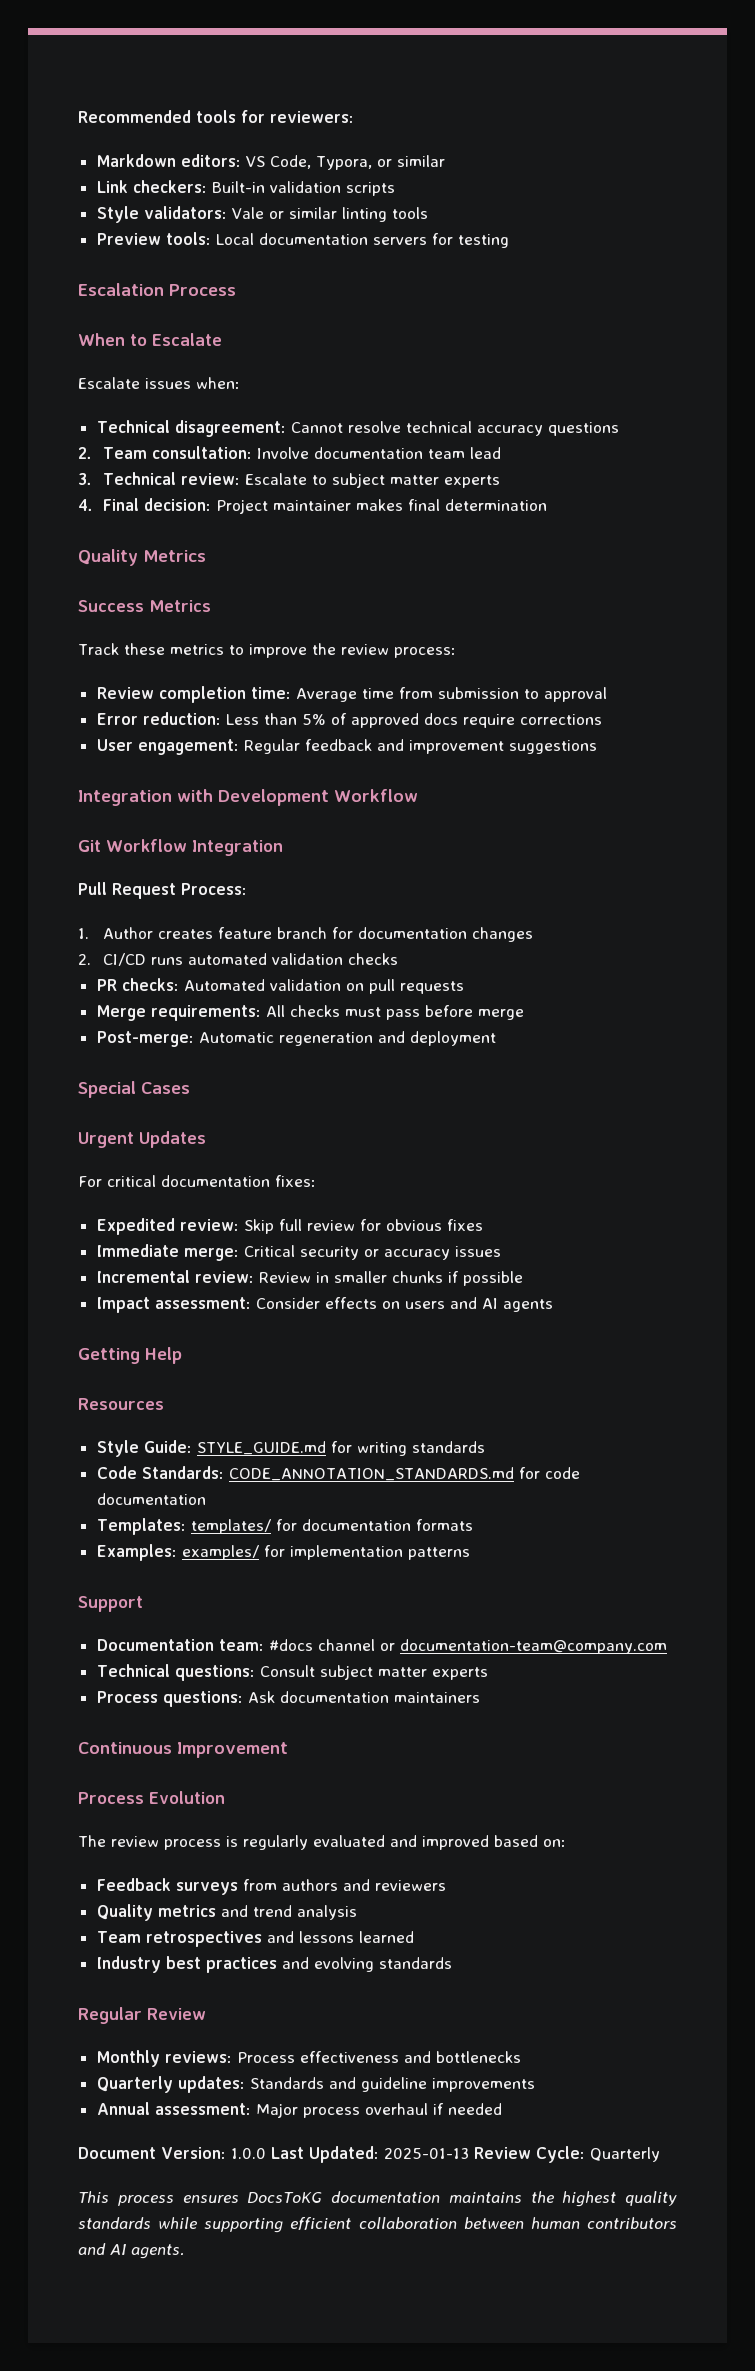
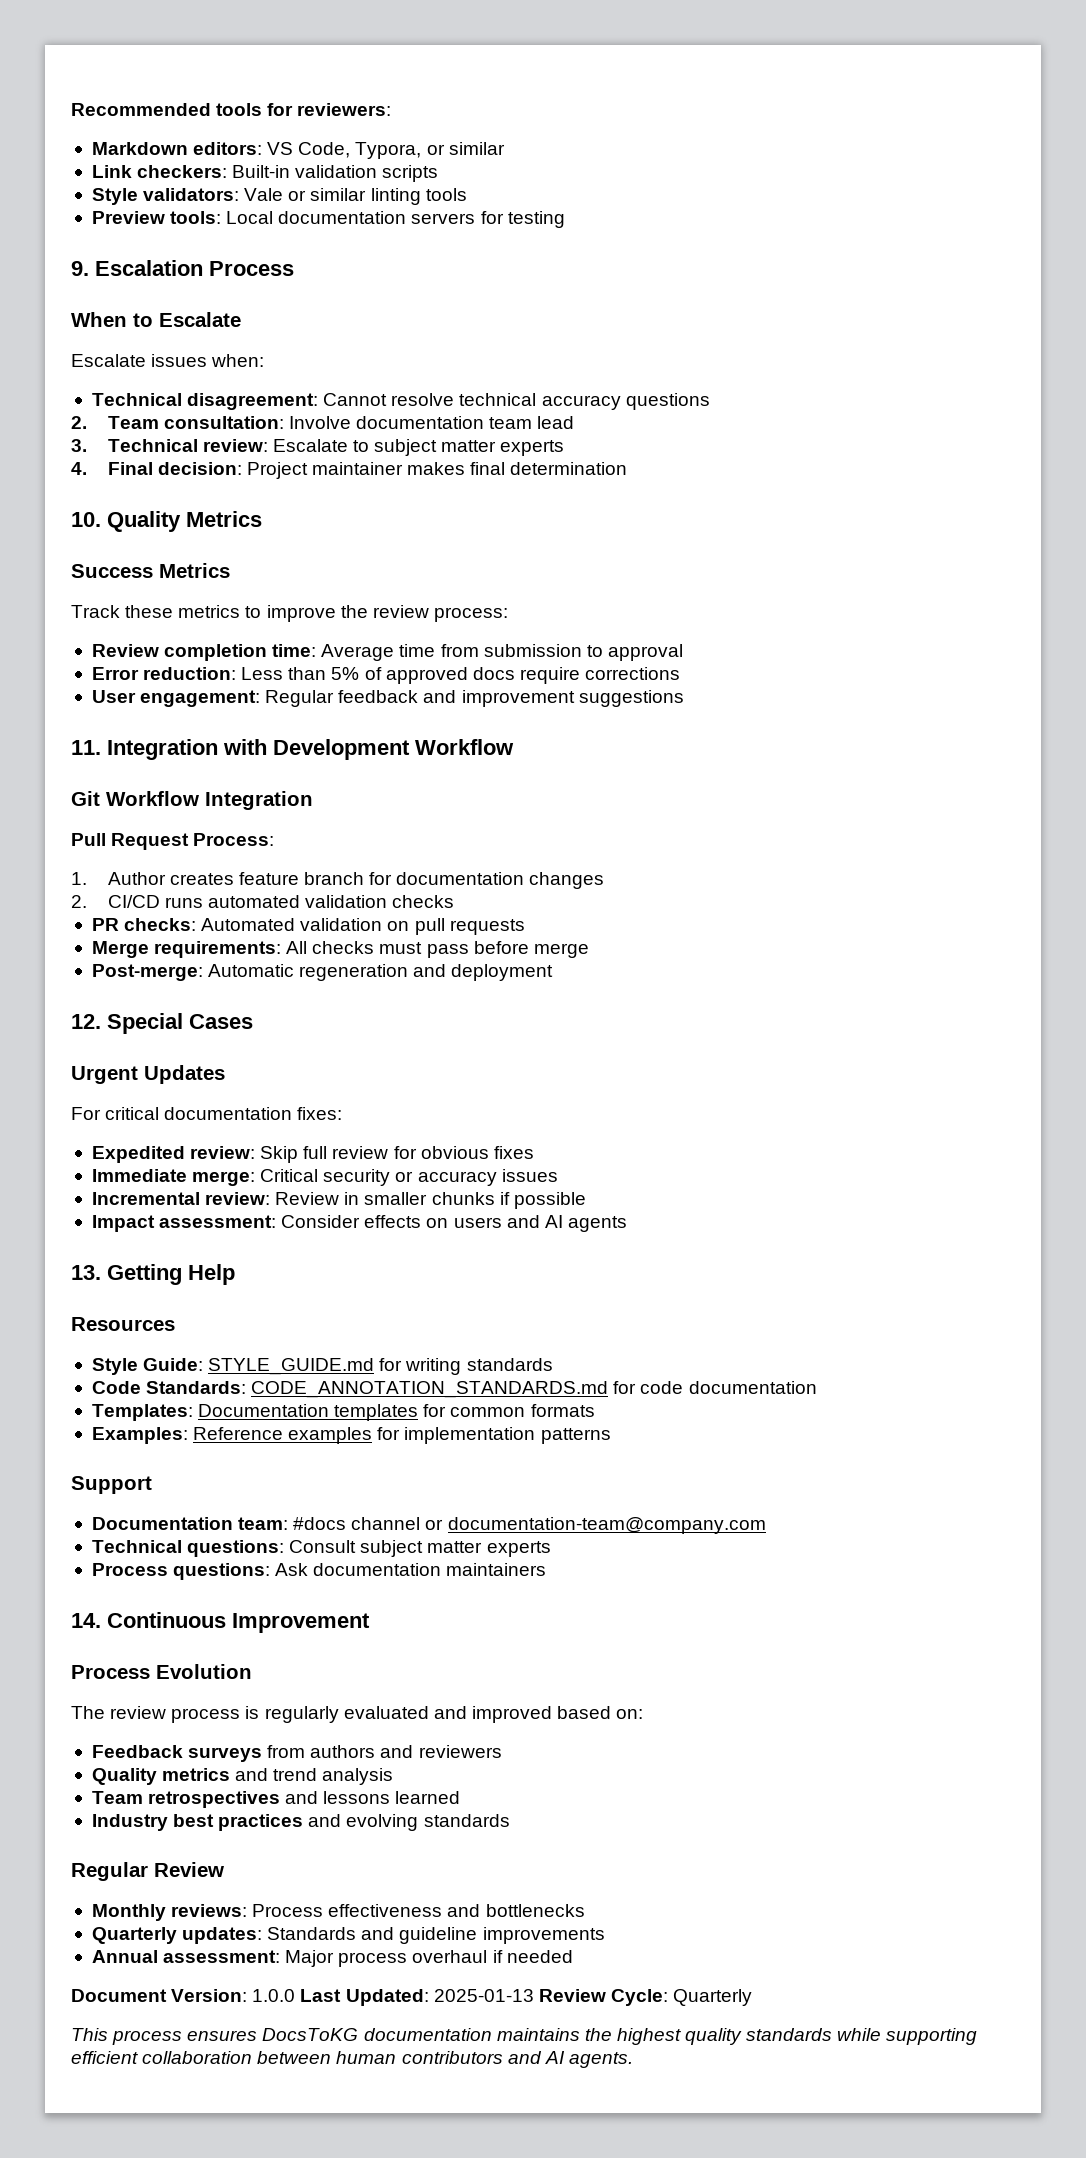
- Escalation Process
+ 9. Escalation Process
- Quality Metrics
+ 10. Quality Metrics
- Integration with Development Workflow
+ 11. Integration with Development Workflow
- Special Cases
+ 12. Special Cases
- Getting Help
+ 13. Getting Help
- Templates: templates/ for documentation formats
+ Templates: Documentation templates for common formats
- Examples: examples/ for implementation patterns
+ Examples: Reference examples for implementation patterns
- Continuous Improvement
+ 14. Continuous Improvement

